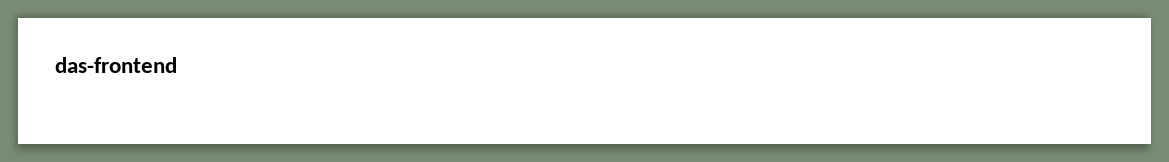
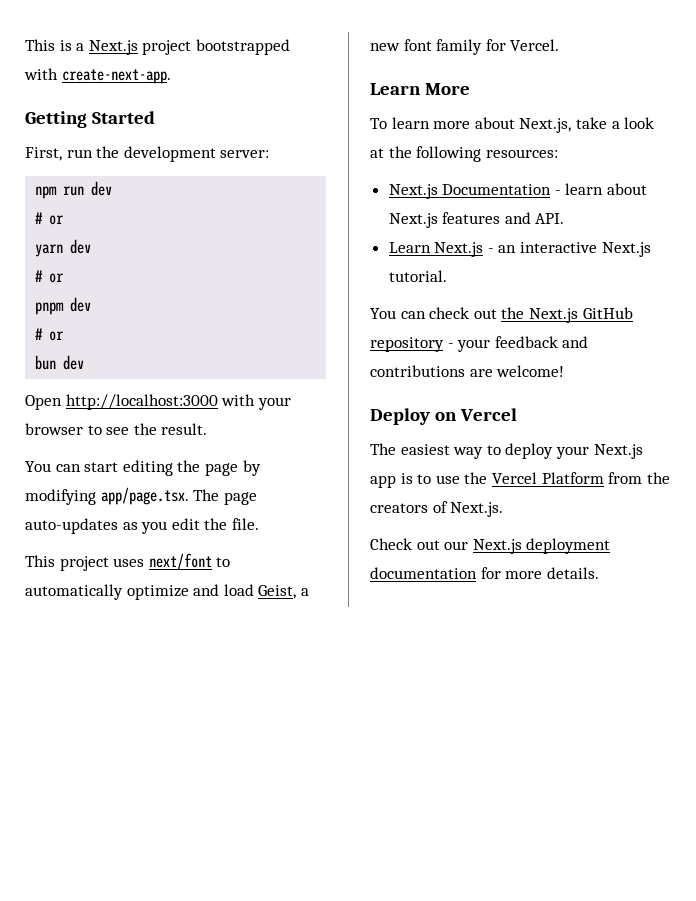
- das-frontend
+ This is a Next.js project bootstrapped with create-next-app.
+ Getting Started
+ First, run the development server:
+ npm run dev
+ # or
+ yarn dev
+ # or
+ pnpm dev
+ # or
+ bun dev
+ Open http://localhost:3000 with your browser to see the result.
+ You can start editing the page by modifying app/page.tsx. The page auto-updates as you edit the file.
+ This project uses next/font to automatically optimize and load Geist, a new font family for Vercel.
+ Learn More
+ To learn more about Next.js, take a look at the following resources:
+ Next.js Documentation - learn about Next.js features and API.
+ Learn Next.js - an interactive Next.js tutorial.
+ You can check out the Next.js GitHub repository - your feedback and contributions are welcome!
+ Deploy on Vercel
+ The easiest way to deploy your Next.js app is to use the Vercel Platform from the creators of Next.js.
+ Check out our Next.js deployment documentation for more details.

